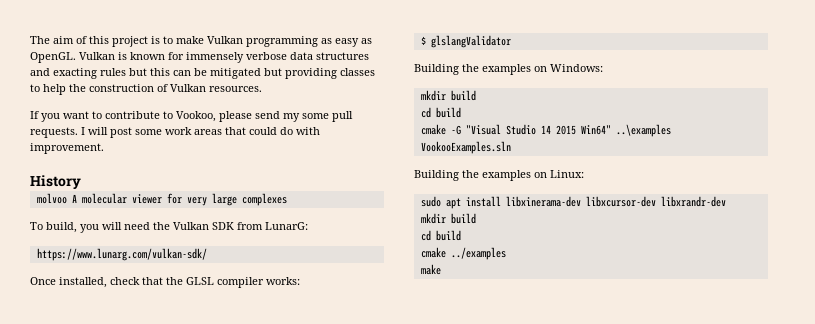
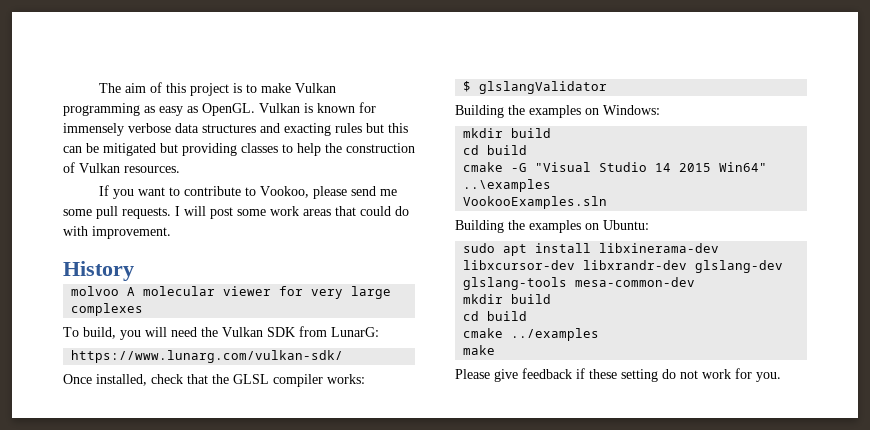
- If you want to contribute to Vookoo, please send my some pull requests.
+ If you want to contribute to Vookoo, please send me some pull requests.
- Building the examples on Linux:
+ Building the examples on Ubuntu:
- sudo apt install libxinerama-dev libxcursor-dev libxrandr-dev
+ sudo apt install libxinerama-dev libxcursor-dev libxrandr-dev glslang-dev glslang-tools mesa-common-dev
+ Please give feedback if these setting do not work for you.

